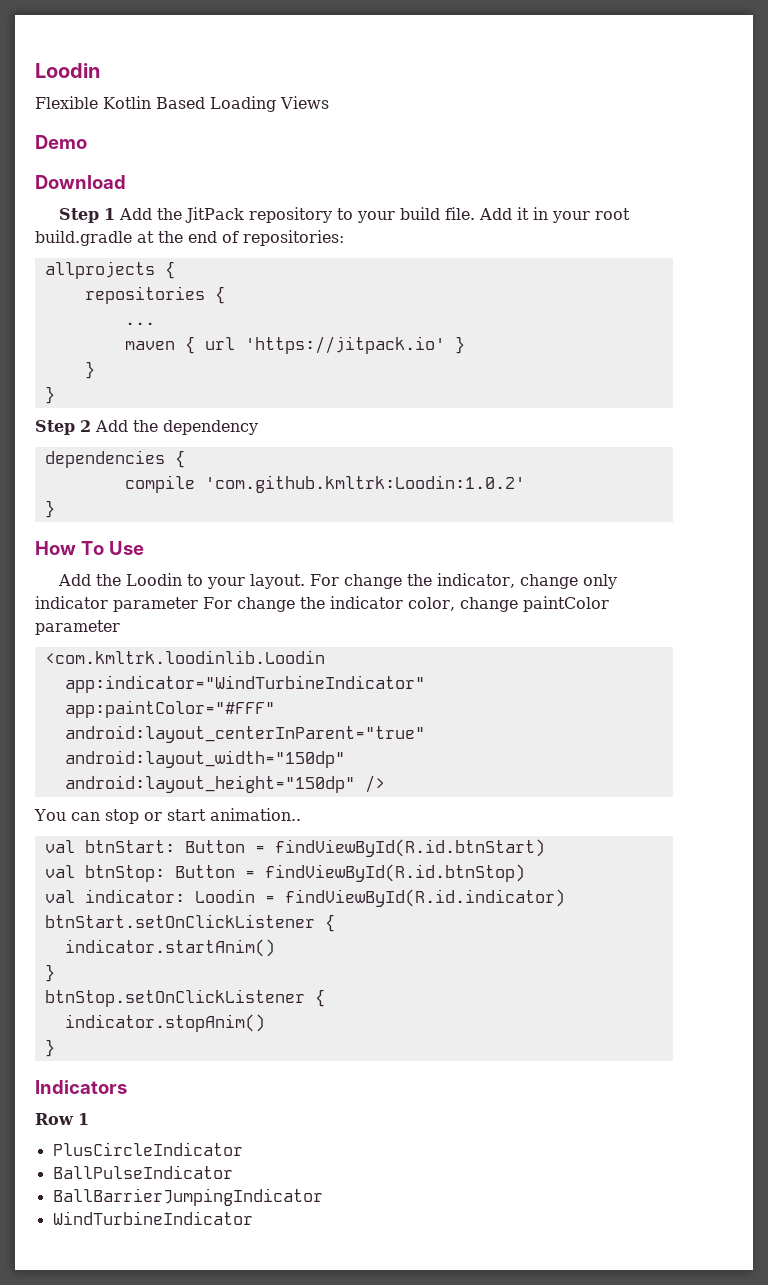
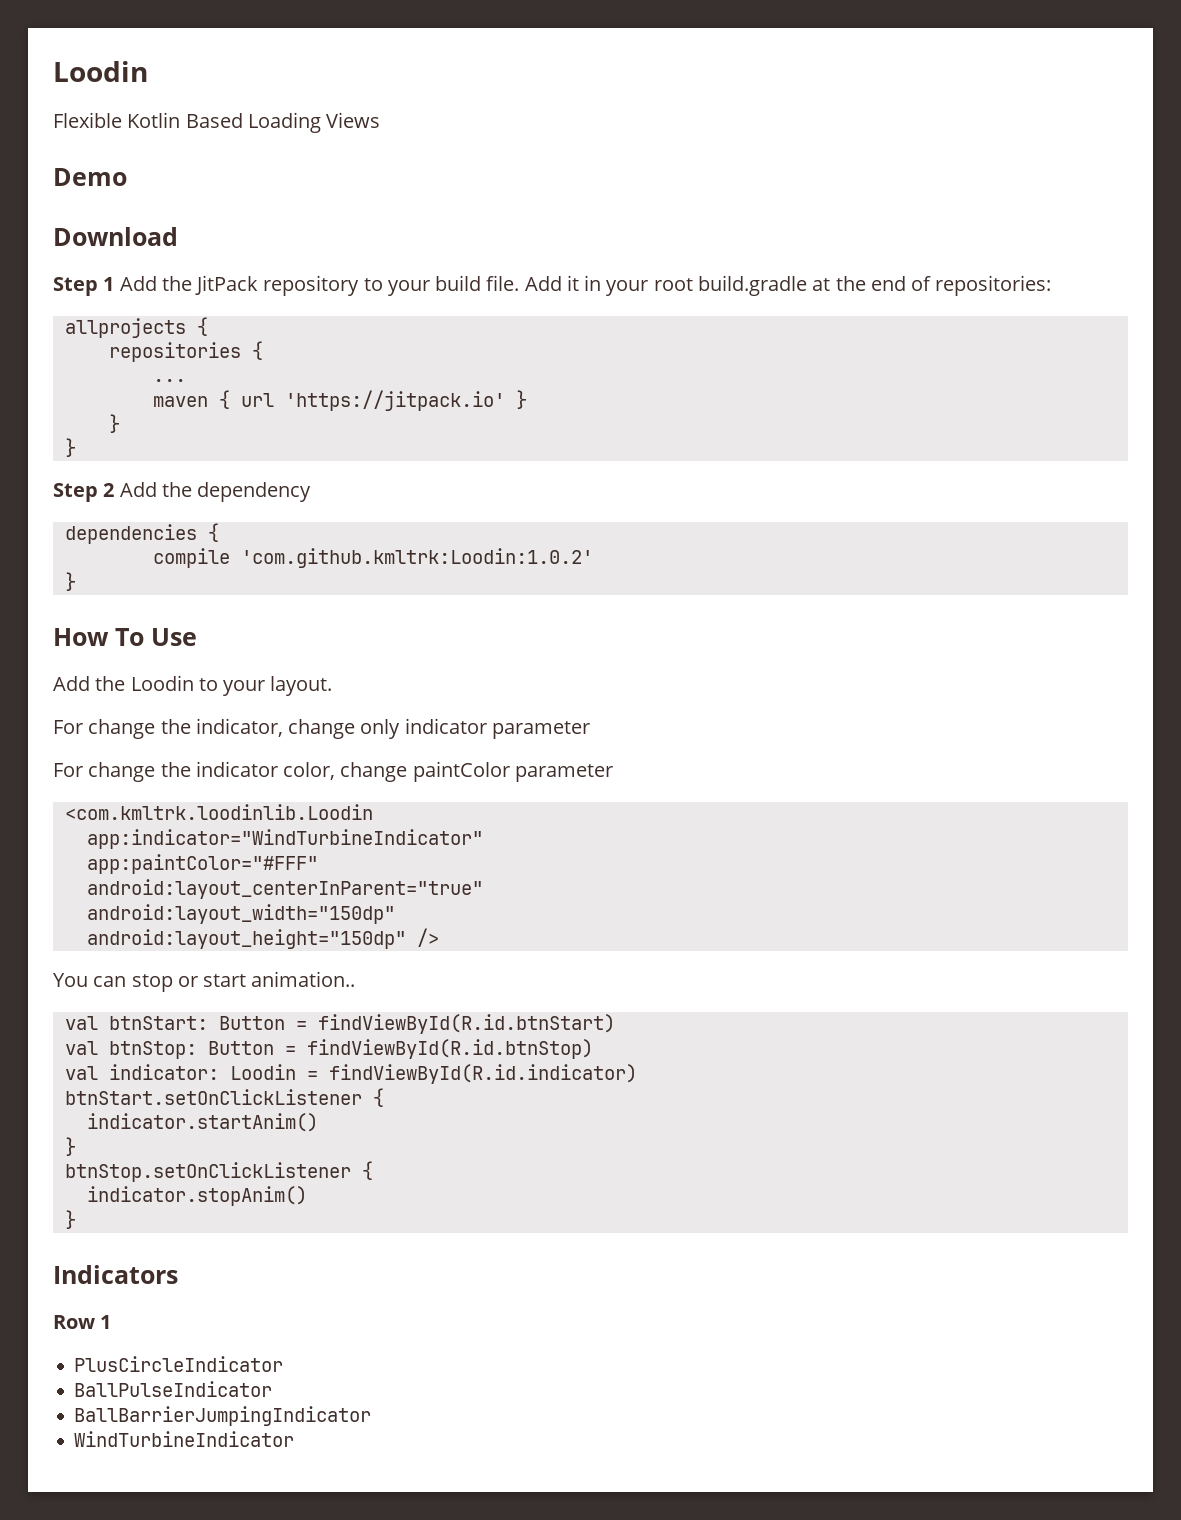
- Add the Loodin to your layout. For change the indicator, change only indicator parameter For change the indicator color, change paintColor parameter
+ Add the Loodin to your layout.
+ For change the indicator, change only indicator parameter
+ For change the indicator color, change paintColor parameter

